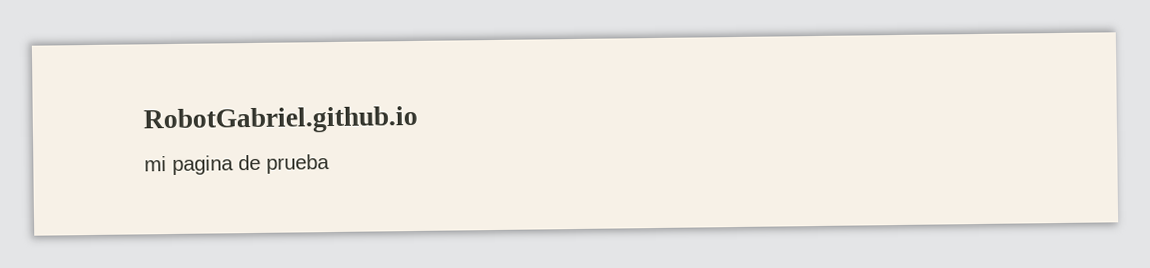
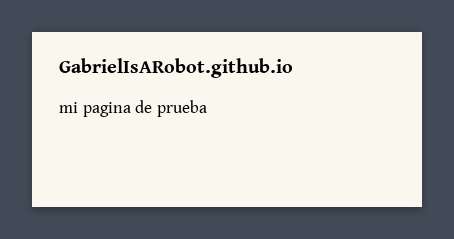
- RobotGabriel.github.io
+ GabrielIsARobot.github.io

